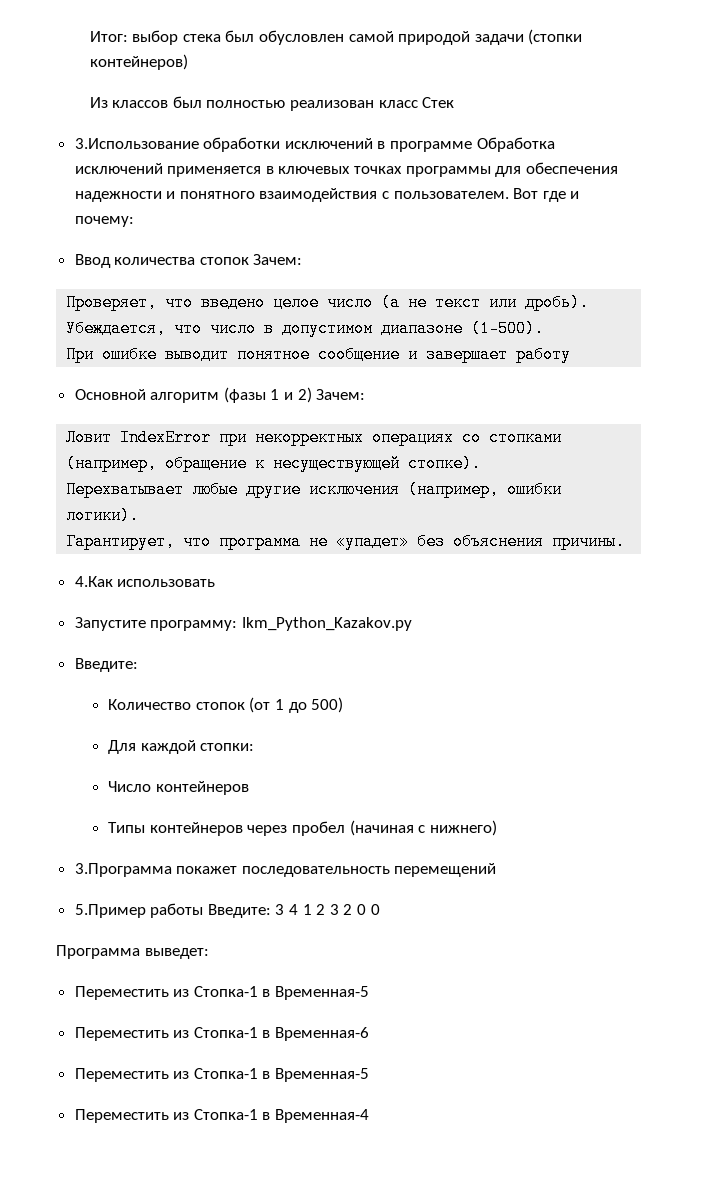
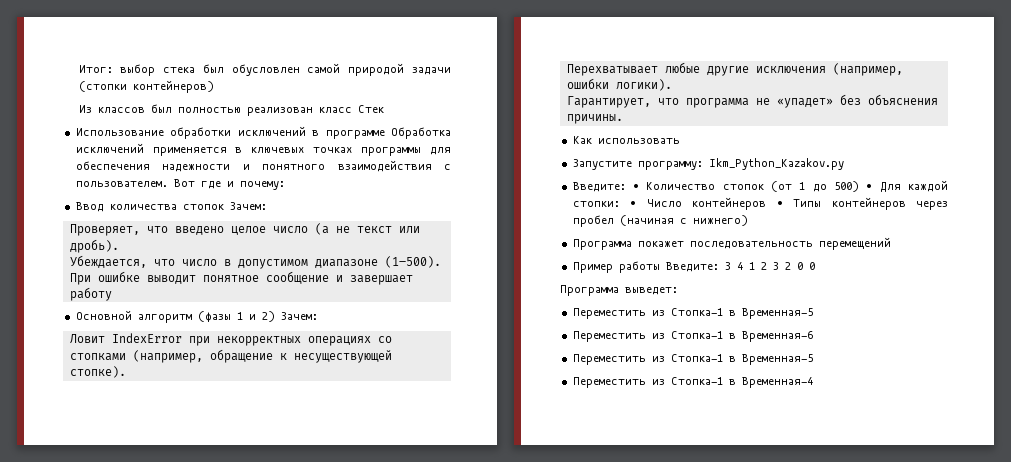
- 3.Использование обработки исключений в программе Обработка исключений применяется в ключевых точках программы для обеспечения надежности и понятного взаимодействия с пользователем.
+ Использование обработки исключений в программе Обработка исключений применяется в ключевых точках программы для обеспечения надежности и понятного взаимодействия с пользователем.
- 4.Как использовать
+ Как использовать
  Запустите программу: Ikm_Python_Kazakov.py
- Введите:
- Количество стопок (от 1 до 500)
- Для каждой стопки:
- Число контейнеров
- Типы контейнеров через пробел (начиная с нижнего)
+ Введите: • Количество стопок (от 1 до 500) • Для каждой стопки: • Число контейнеров • Типы контейнеров через пробел (начиная с нижнего)
- 3.Программа покажет последовательность перемещений
+ Программа покажет последовательность перемещений
- 5.Пример работы Введите: 3 4 1 2 3 2 0 0
+ Пример работы Введите: 3 4 1 2 3 2 0 0

